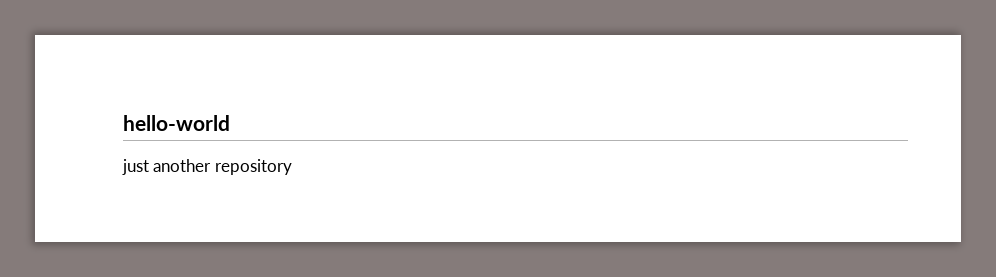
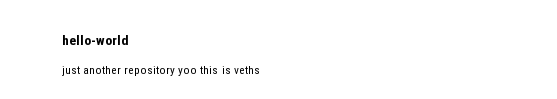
- just another repository
+ just another repository yoo this is veths

